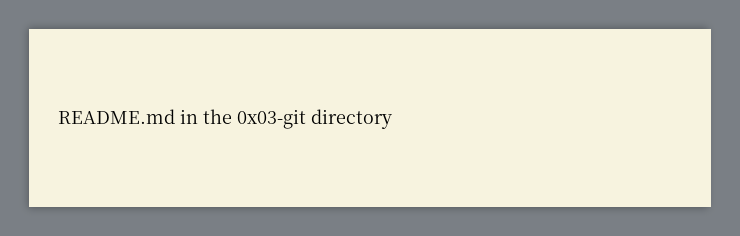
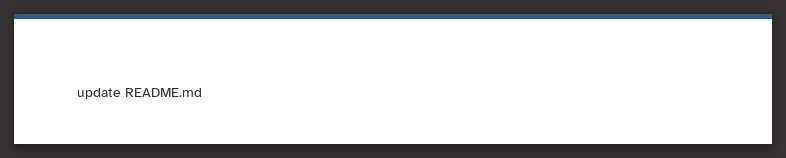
- README.md in the 0x03-git directory
+ update README.md

